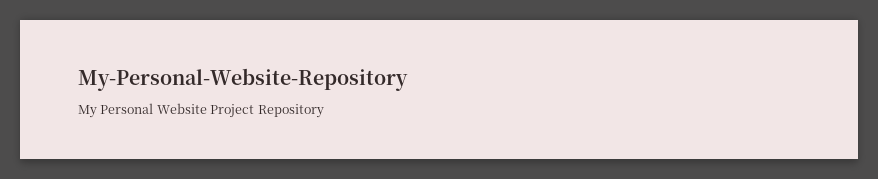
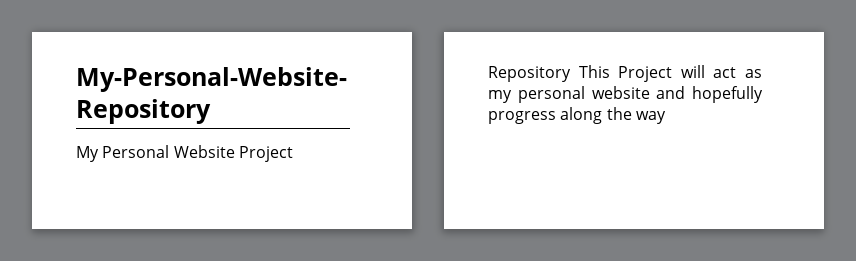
- My Personal Website Project Repository
+ My Personal Website Project Repository This Project will act as my personal website and hopefully progress along the way

